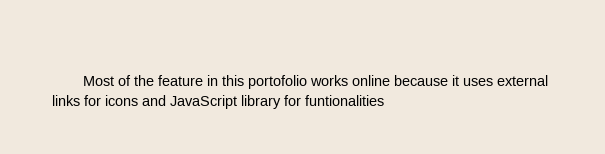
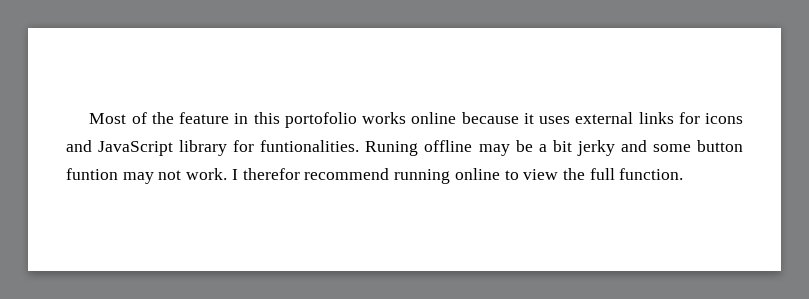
- Most of the feature in this portofolio works online because it uses external links for icons and JavaScript library for funtionalities
+ Most of the feature in this portofolio works online because it uses external links for icons and JavaScript library for funtionalities. Runing offline may be a bit jerky and some button funtion may not work. I therefor recommend running online to view the full function.

